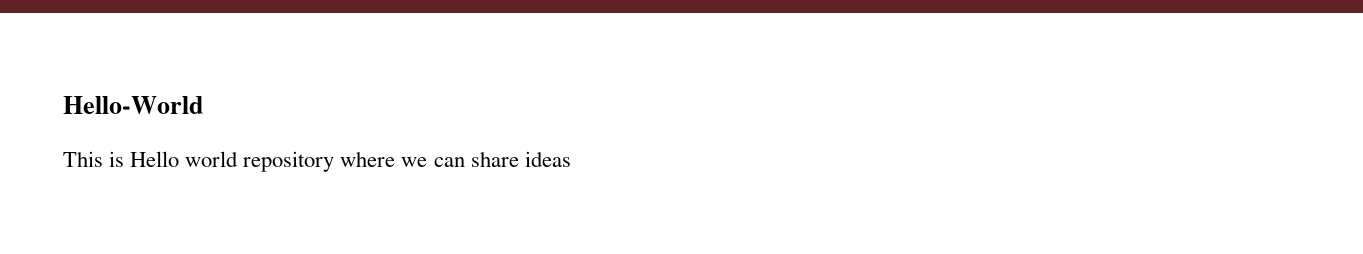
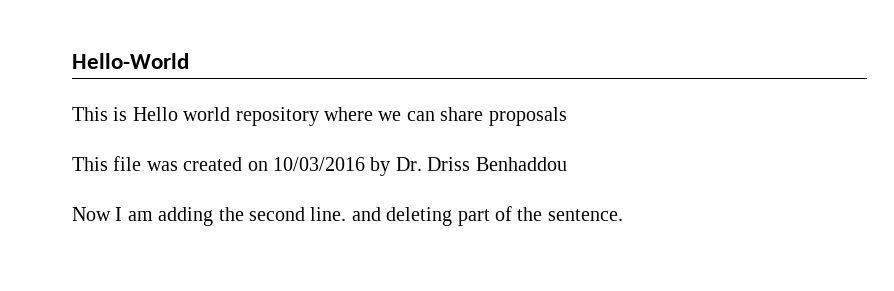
- This is Hello world repository where we can share ideas
+ This is Hello world repository where we can share proposals
+ This file was created on 10/03/2016 by Dr. Driss Benhaddou
+ Now I am adding the second line. and deleting part of the sentence.

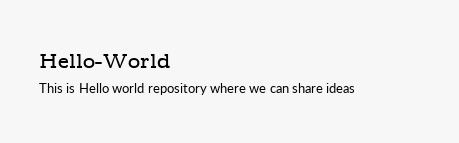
- This is Hello world repository where we can share proposals
- This file was created on 10/03/2016 by Dr. Driss Benhaddou
- Now I am adding the second line. and deleting part of the sentence.
+ This is Hello world repository where we can share ideas

